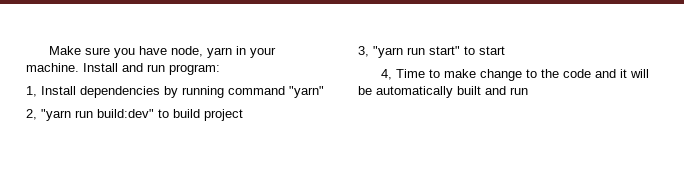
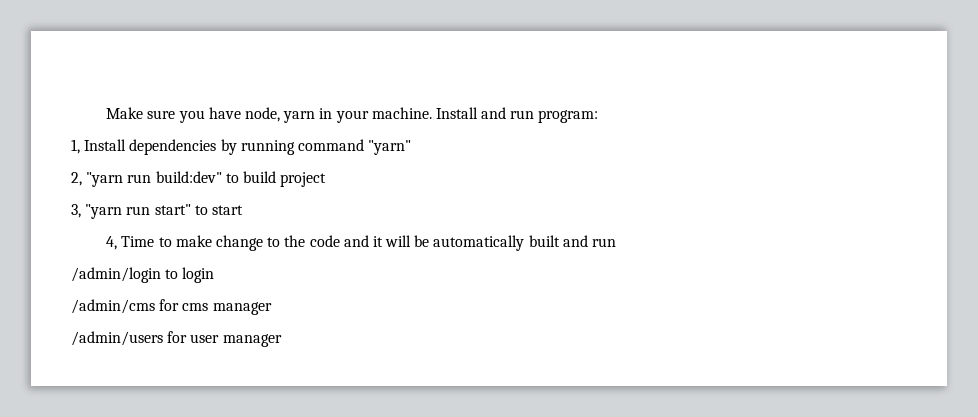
+ /admin/login to login
+ /admin/cms for cms manager
+ /admin/users for user manager

